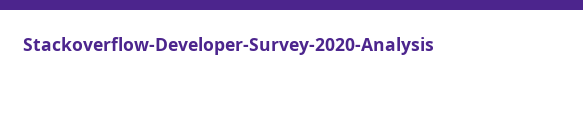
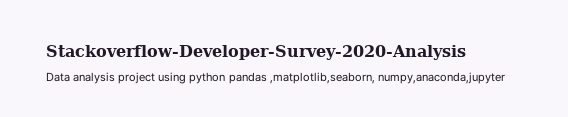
+ Data analysis project using python pandas ,matplotlib,seaborn, numpy,anaconda,jupyter

